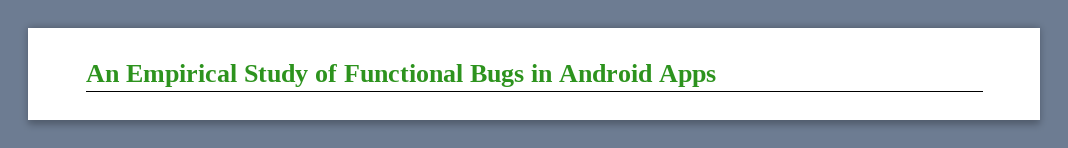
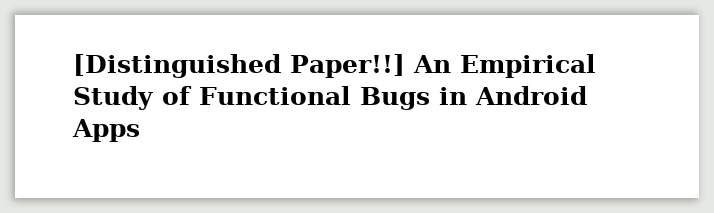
+ [Distinguished Paper!!]

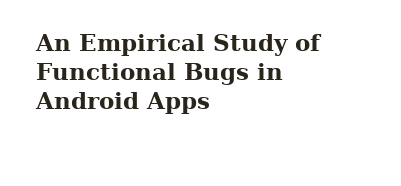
- [Distinguished Paper!!]

